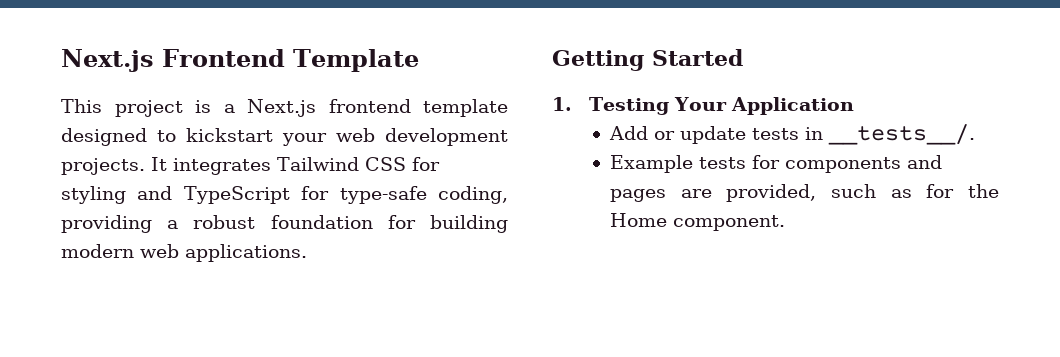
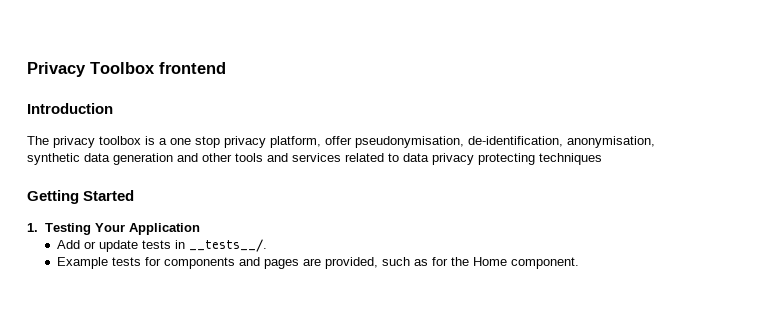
- Next.js Frontend Template
- This project is a Next.js frontend template designed to kickstart your web development projects. It integrates Tailwind CSS for styling and TypeScript for type-safe coding, providing a robust foundation for building modern web applications.
+ Privacy Toolbox frontend
+ Introduction
+ The privacy toolbox is a one stop privacy platform, offer pseudonymisation, de-identification, anonymisation, synthetic data generation and other tools and services related to data privacy protecting techniques

